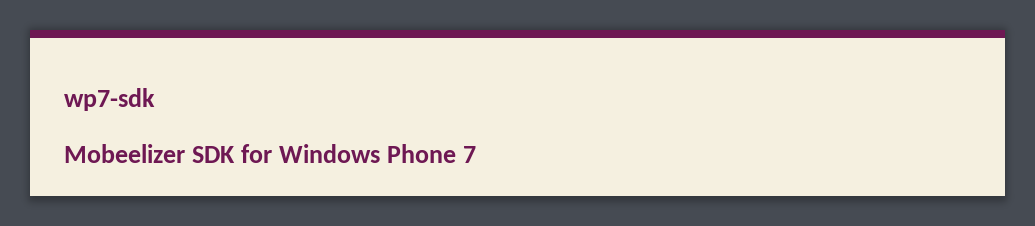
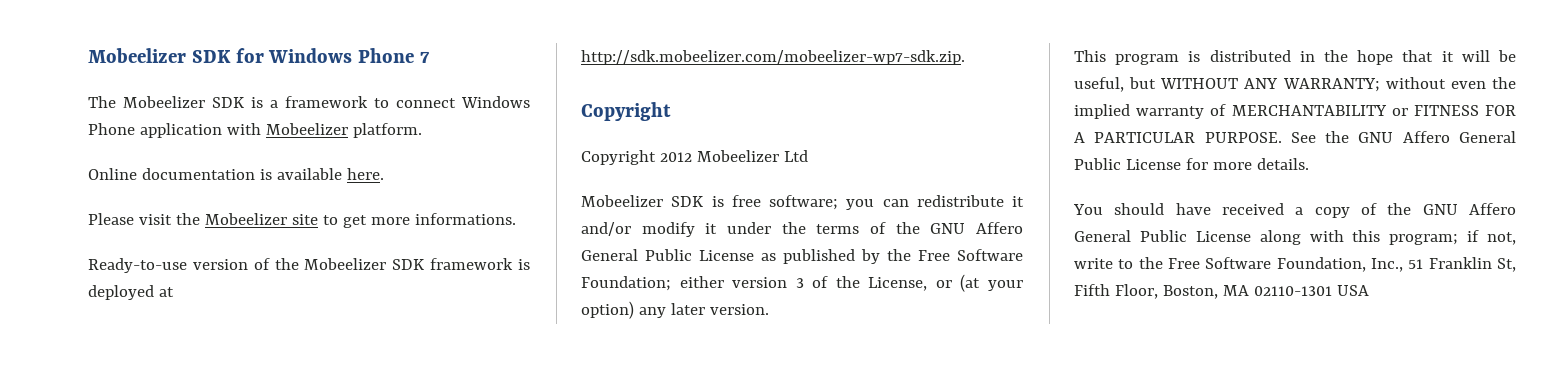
- wp7-sdk
+ The Mobeelizer SDK is a framework to connect Windows Phone application with Mobeelizer platform.
+ Online documentation is available here.
+ Please visit the Mobeelizer site to get more informations.
+ Ready-to-use version of the Mobeelizer SDK framework is deployed at http://sdk.mobeelizer.com/mobeelizer-wp7-sdk.zip.
+ Copyright
+ Copyright 2012 Mobeelizer Ltd
+ Mobeelizer SDK is free software; you can redistribute it and/or modify it under the terms of the GNU Affero General Public License as published by the Free Software Foundation; either version 3 of the License, or (at your option) any later version.
+ This program is distributed in the hope that it will be useful, but WITHOUT ANY WARRANTY; without even the implied warranty of MERCHANTABILITY or FITNESS FOR A PARTICULAR PURPOSE. See the GNU Affero General Public License for more details.
+ You should have received a copy of the GNU Affero General Public License along with this program; if not, write to the Free Software Foundation, Inc., 51 Franklin St, Fifth Floor, Boston, MA 02110-1301 USA

